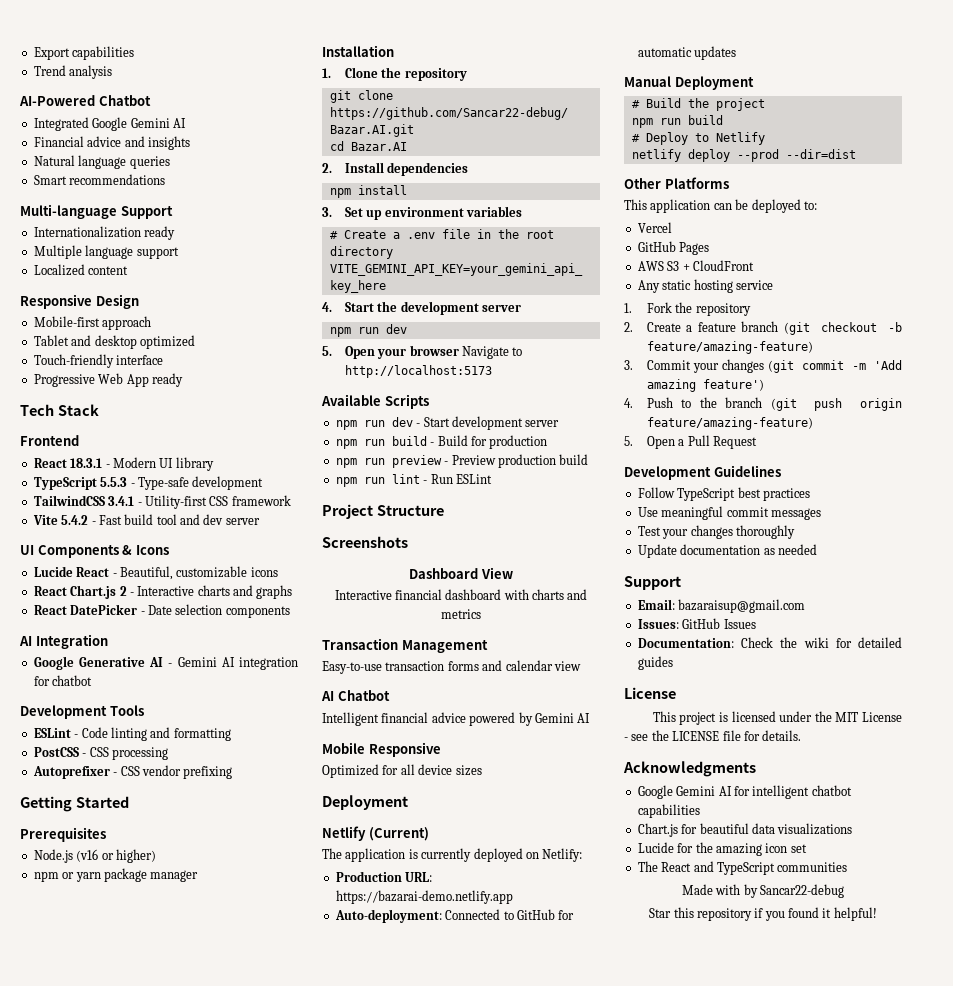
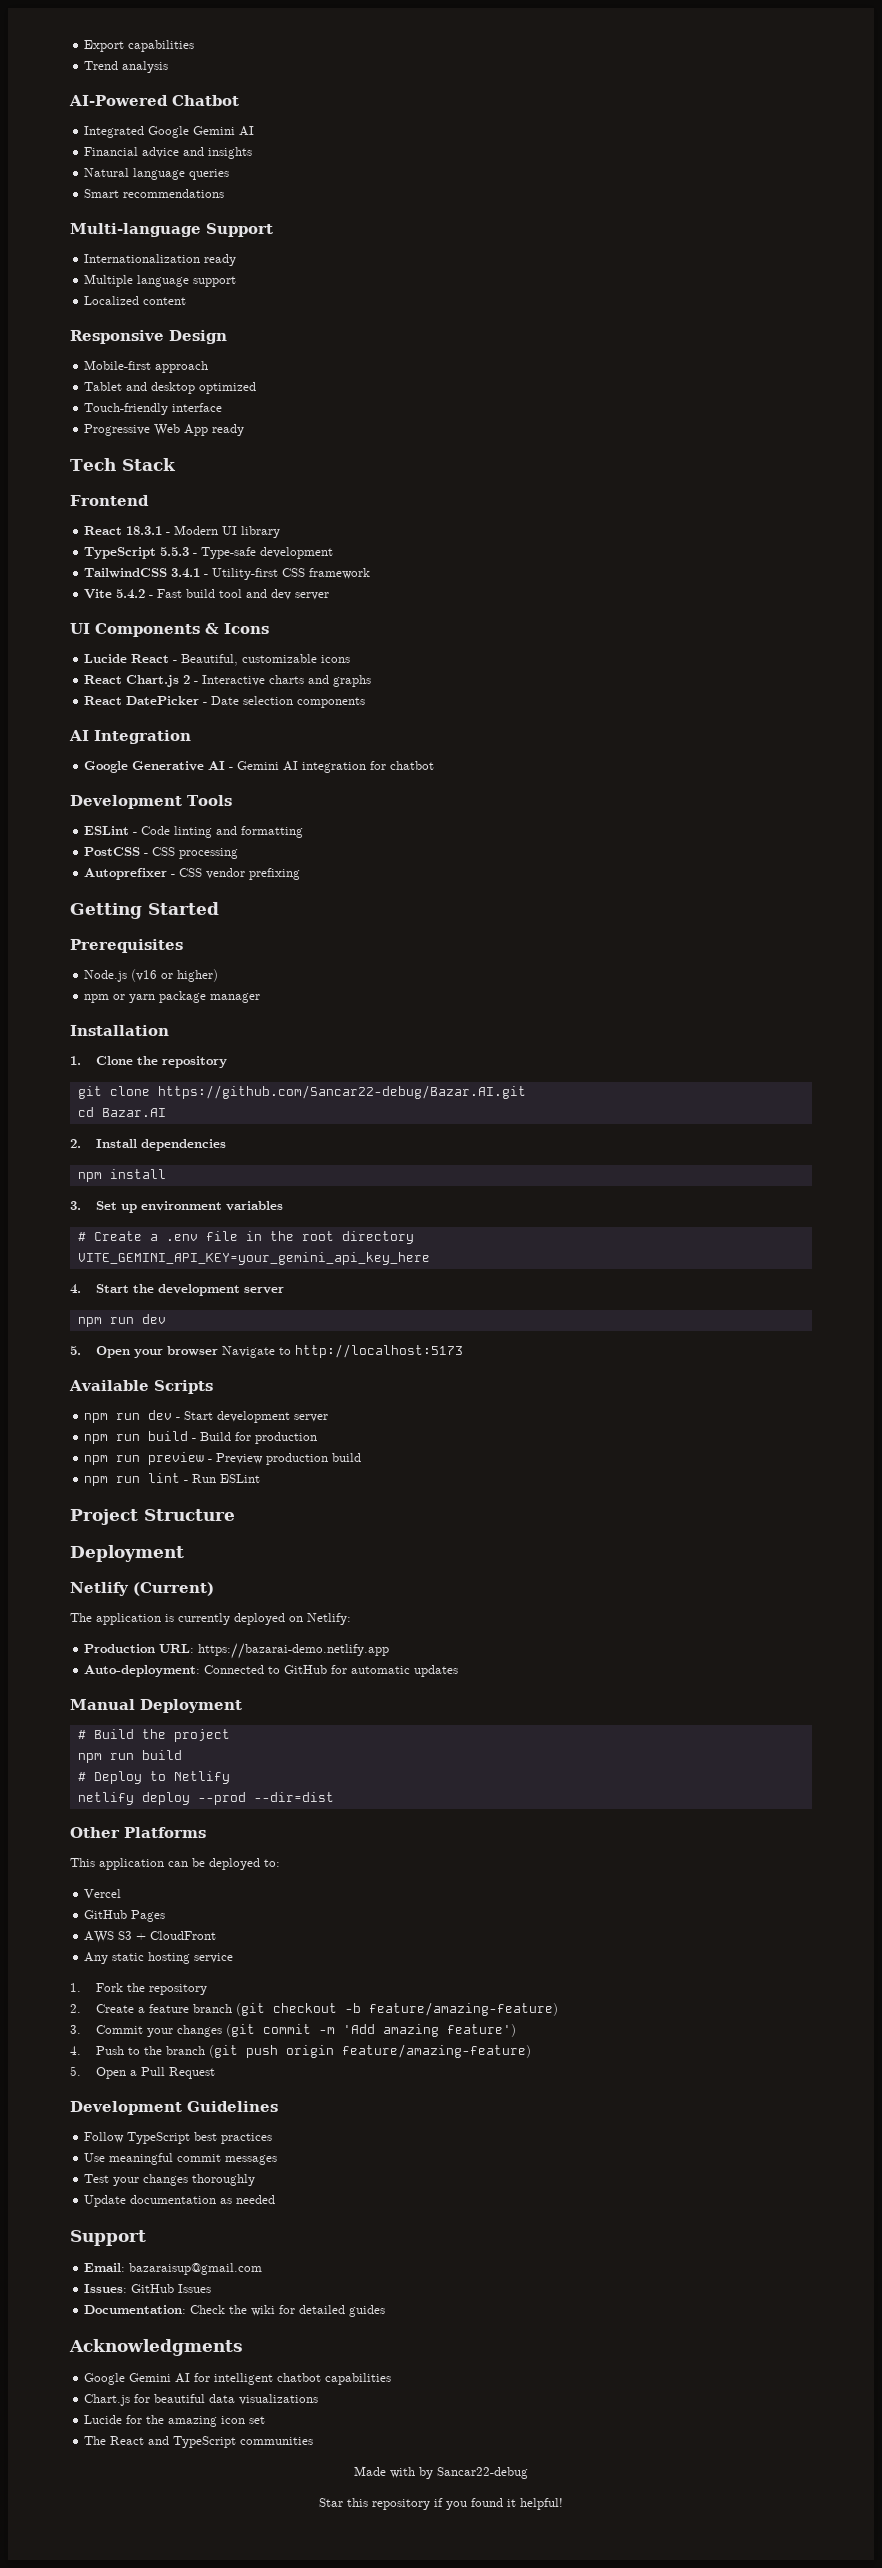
- Screenshots
- Dashboard View
- Interactive financial dashboard with charts and metrics
- Transaction Management
- Easy-to-use transaction forms and calendar view
- AI Chatbot
- Intelligent financial advice powered by Gemini AI
- Mobile Responsive
- Optimized for all device sizes
  Documentation: Check the wiki for detailed guides
- License
- This project is licensed under the MIT License - see the LICENSE file for details.

